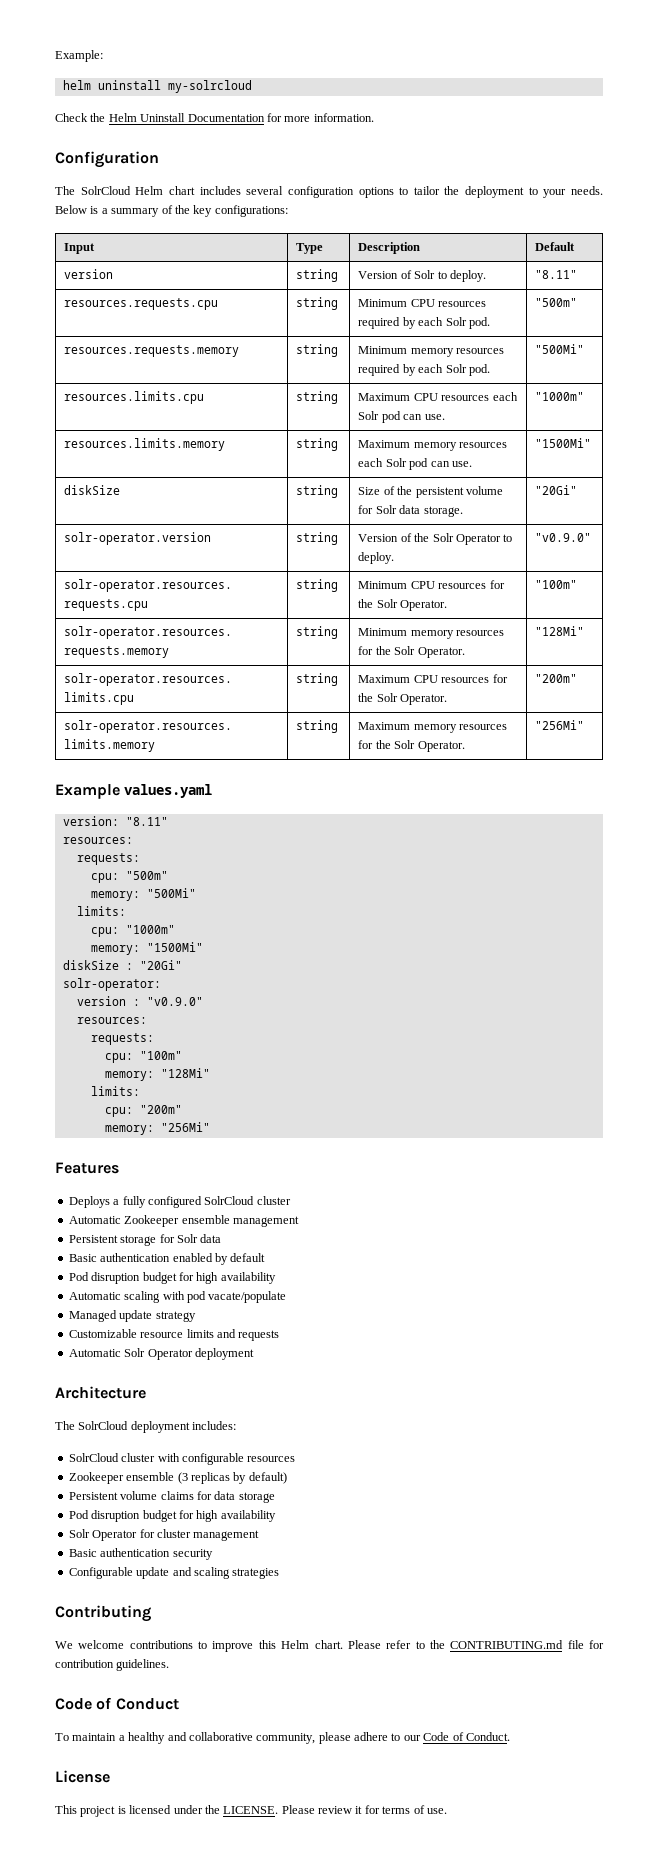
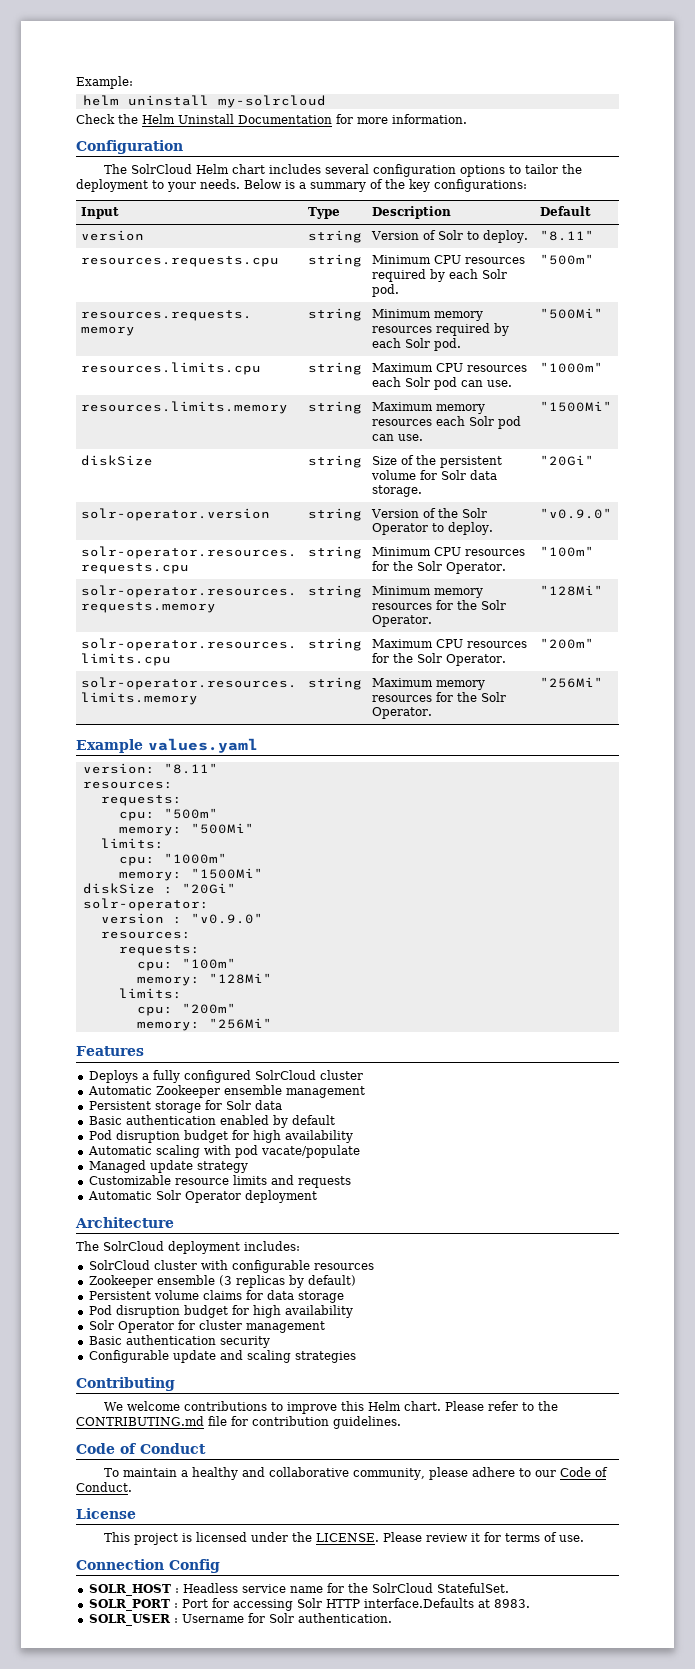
+ Connection Config
+ SOLR_HOST : Headless service name for the SolrCloud StatefulSet.
+ SOLR_PORT : Port for accessing Solr HTTP interface.Defaults at 8983.
+ SOLR_USER : Username for Solr authentication.

